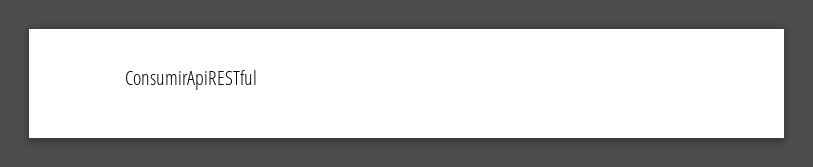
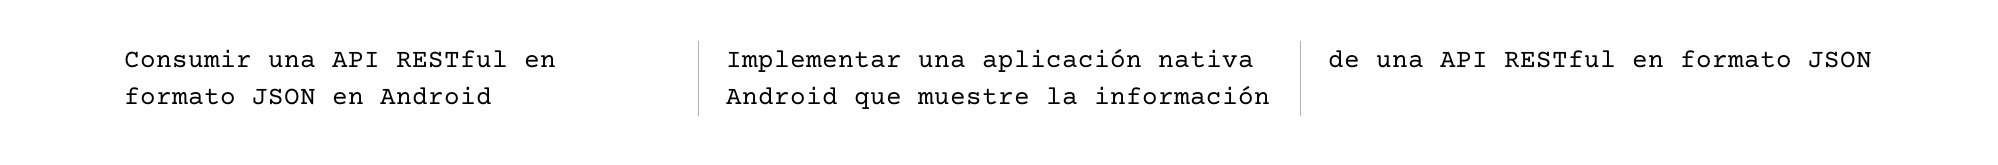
- ConsumirApiRESTful
+ Consumir una API RESTful en formato JSON en Android Implementar una aplicación nativa Android que muestre la información de una API RESTful en formato JSON

